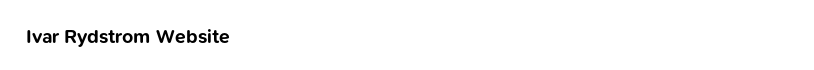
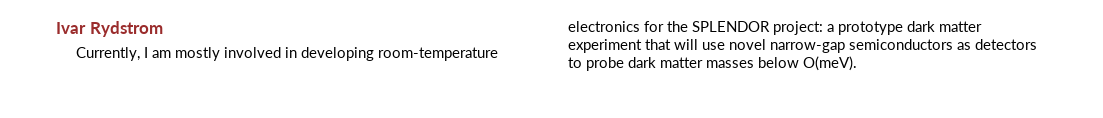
- Ivar Rydstrom Website
+ Ivar Rydstrom
+ Currently, I am mostly involved in developing room-temperature electronics for the SPLENDOR project: a prototype dark matter experiment that will use novel narrow-gap semiconductors as detectors to probe dark matter masses below O(meV).

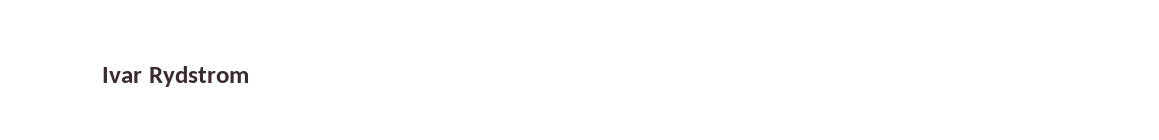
- Currently, I am mostly involved in developing room-temperature electronics for the SPLENDOR project: a prototype dark matter experiment that will use novel narrow-gap semiconductors as detectors to probe dark matter masses below O(meV).

